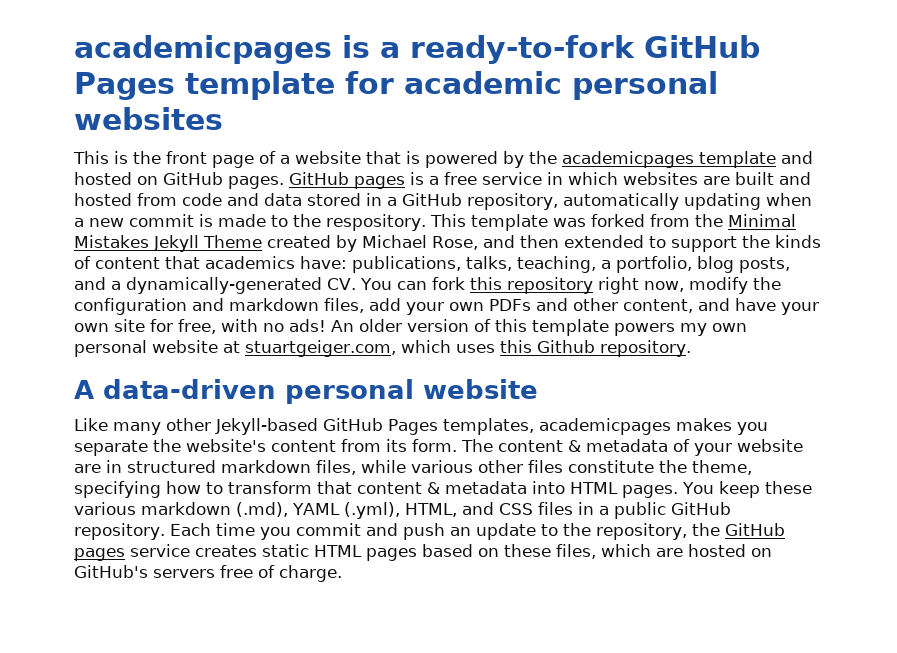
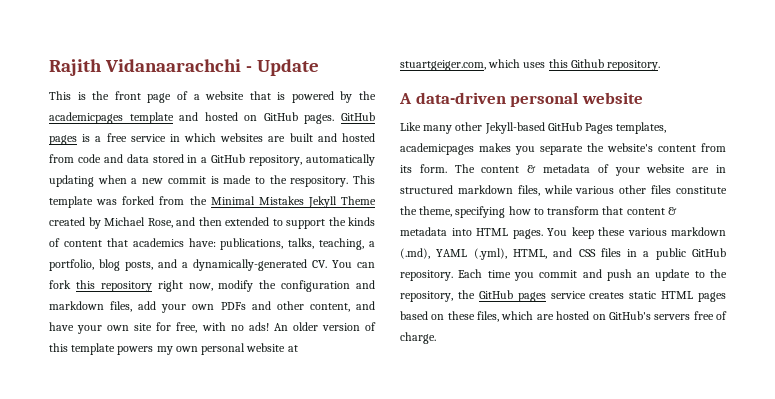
- academicpages is a ready-to-fork GitHub Pages template for academic personal websites
+ Rajith Vidanaarachchi - Update

